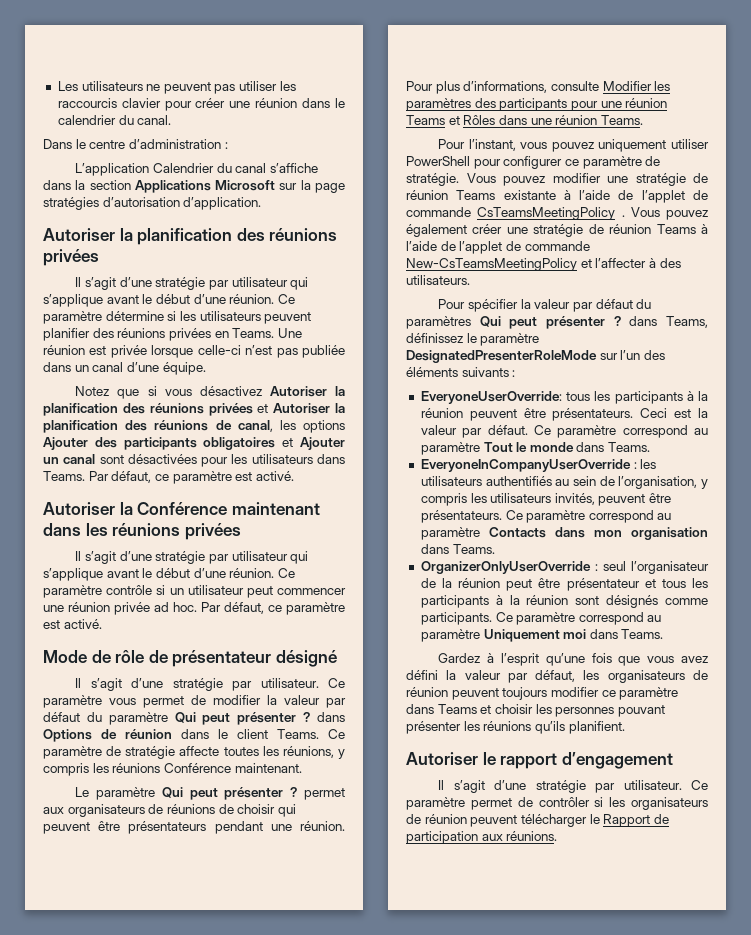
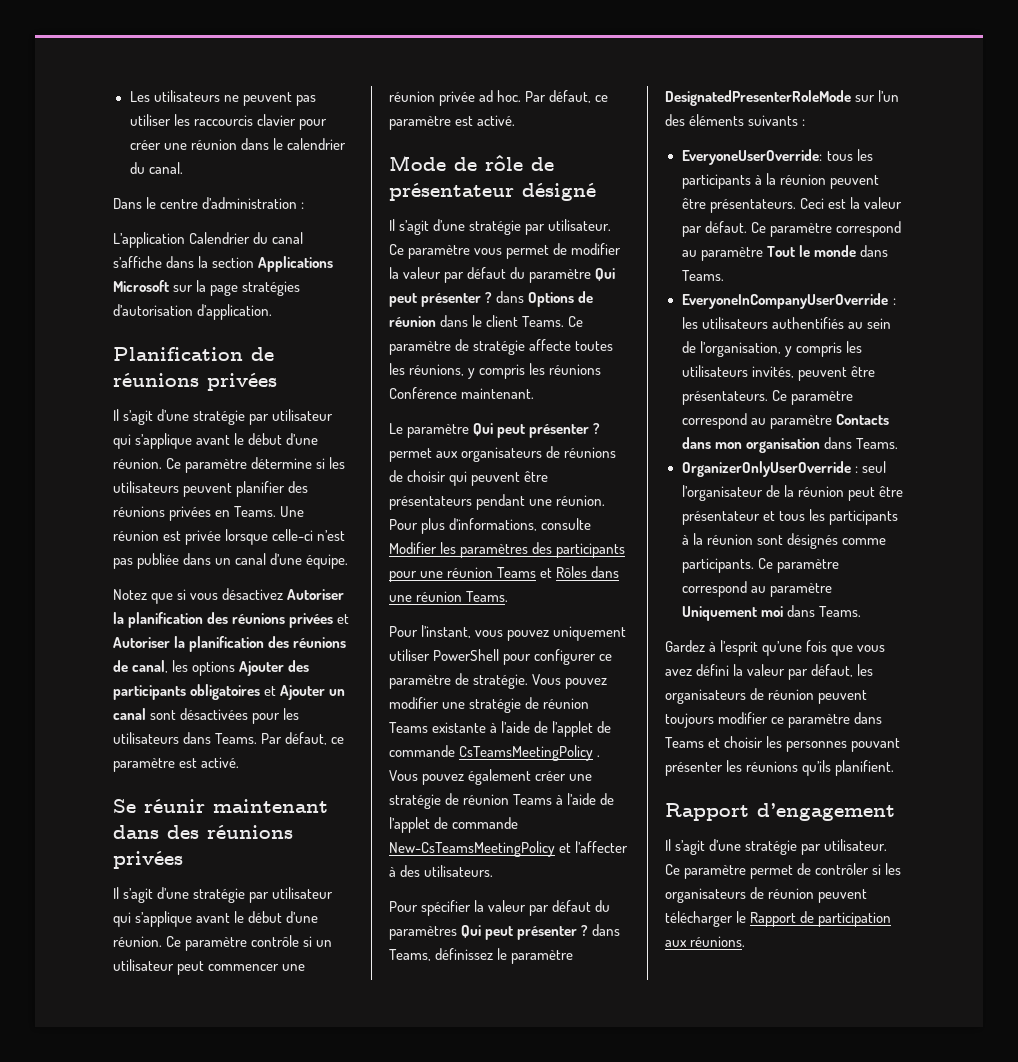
  L’application Calendrier du canal s’affiche dans la section Applications Microsoft sur la page stratégies d’autorisation d’application.
- Autoriser la planification des réunions privées
+ Planification de réunions privées
- Autoriser la Conférence maintenant dans les réunions privées
+ Se réunir maintenant dans des réunions privées
- Autoriser le rapport d’engagement
+ Rapport d’engagement

